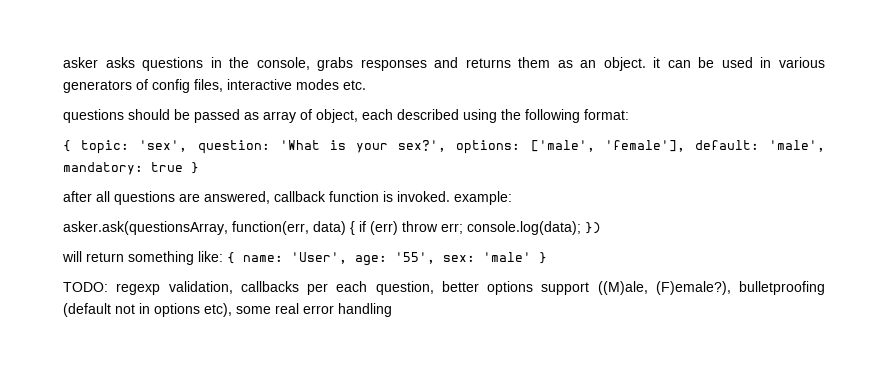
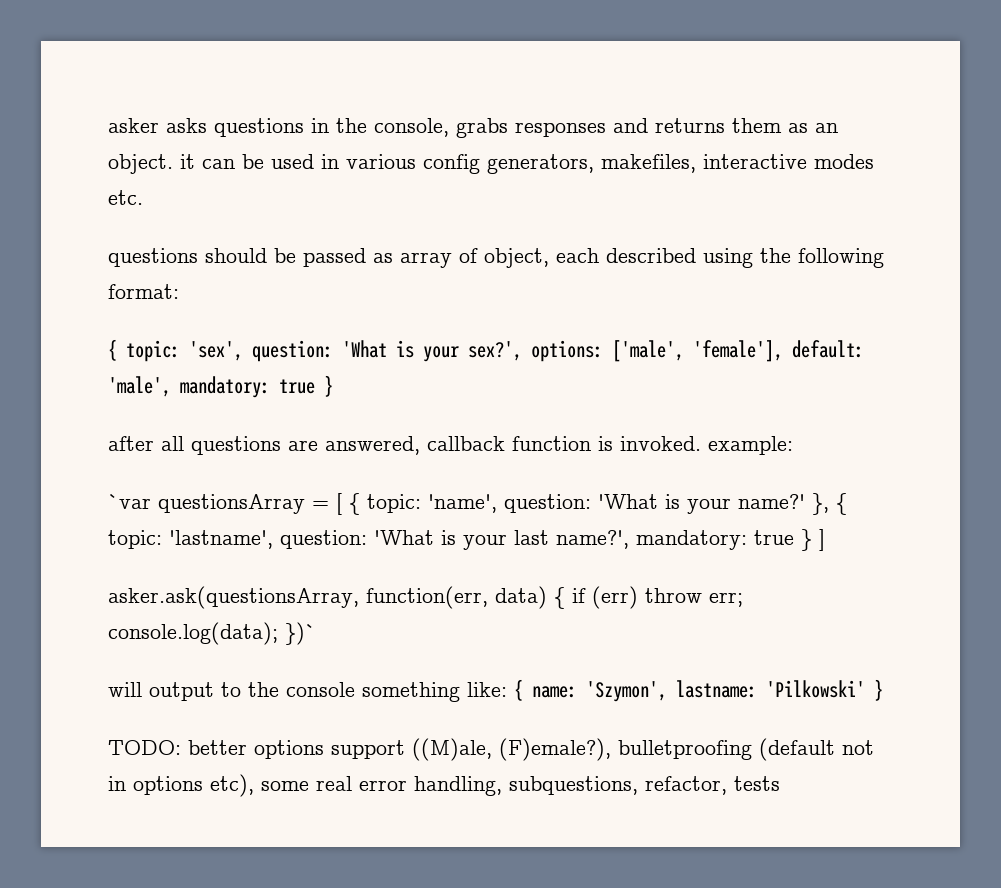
- asker asks questions in the console, grabs responses and returns them as an object. it can be used in various generators of config files, interactive modes etc.
+ asker asks questions in the console, grabs responses and returns them as an object. it can be used in various config generators, makefiles, interactive modes etc.
+ `var questionsArray = [ { topic: 'name', question: 'What is your name?' }, { topic: 'lastname', question: 'What is your last name?', mandatory: true } ]
- asker.ask(questionsArray, function(err, data) { if (err) throw err; console.log(data); })
+ asker.ask(questionsArray, function(err, data) { if (err) throw err; console.log(data); })`
- will return something like: { name: 'User', age: '55', sex: 'male' }
- TODO: regexp validation, callbacks per each question, better options support ((M)ale, (F)emale?), bulletproofing (default not in options etc), some real error handling
+ will output to the console something like: { name: 'Szymon', lastname: 'Pilkowski' }
+ TODO: better options support ((M)ale, (F)emale?), bulletproofing (default not in options etc), some real error handling, subquestions, refactor, tests

